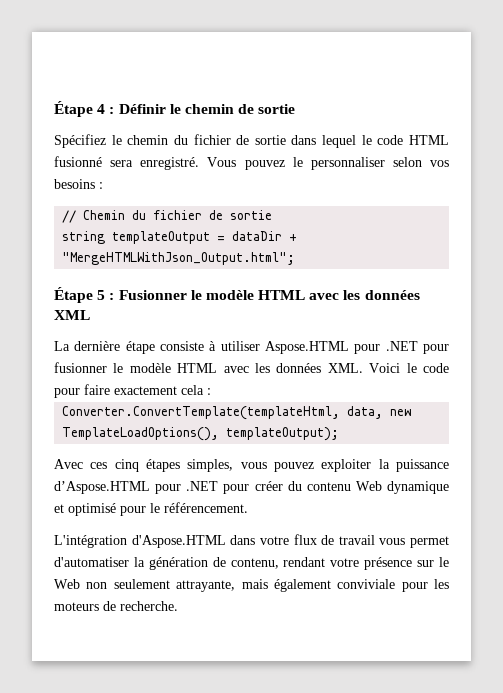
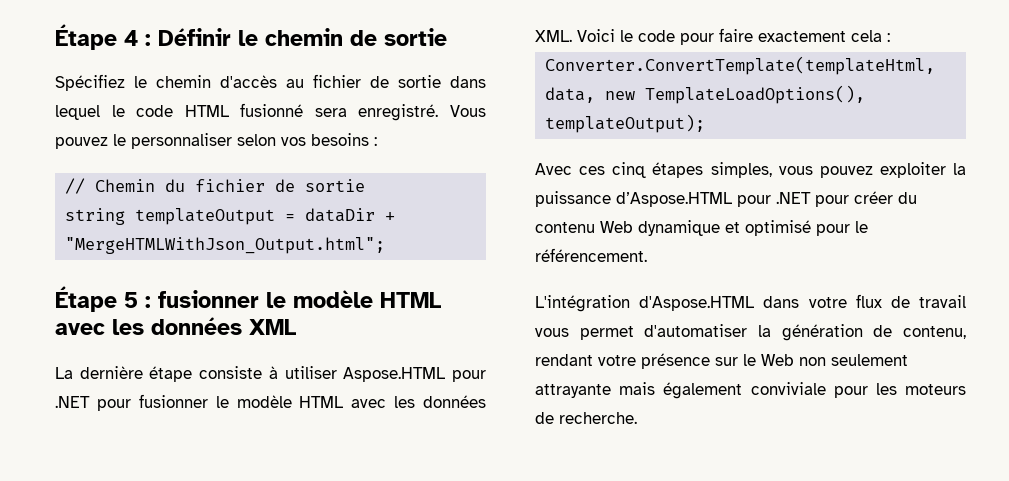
- Spécifiez le chemin du fichier de sortie dans lequel le code HTML fusionné sera enregistré.
+ Spécifiez le chemin d'accès au fichier de sortie dans lequel le code HTML fusionné sera enregistré.
- Étape 5 : Fusionner le modèle HTML avec les données XML
+ Étape 5 : fusionner le modèle HTML avec les données XML
- L'intégration d'Aspose.HTML dans votre flux de travail vous permet d'automatiser la génération de contenu, rendant votre présence sur le Web non seulement attrayante, mais également conviviale pour les moteurs de recherche.
+ L'intégration d'Aspose.HTML dans votre flux de travail vous permet d'automatiser la génération de contenu, rendant votre présence sur le Web non seulement attrayante mais également conviviale pour les moteurs de recherche.

